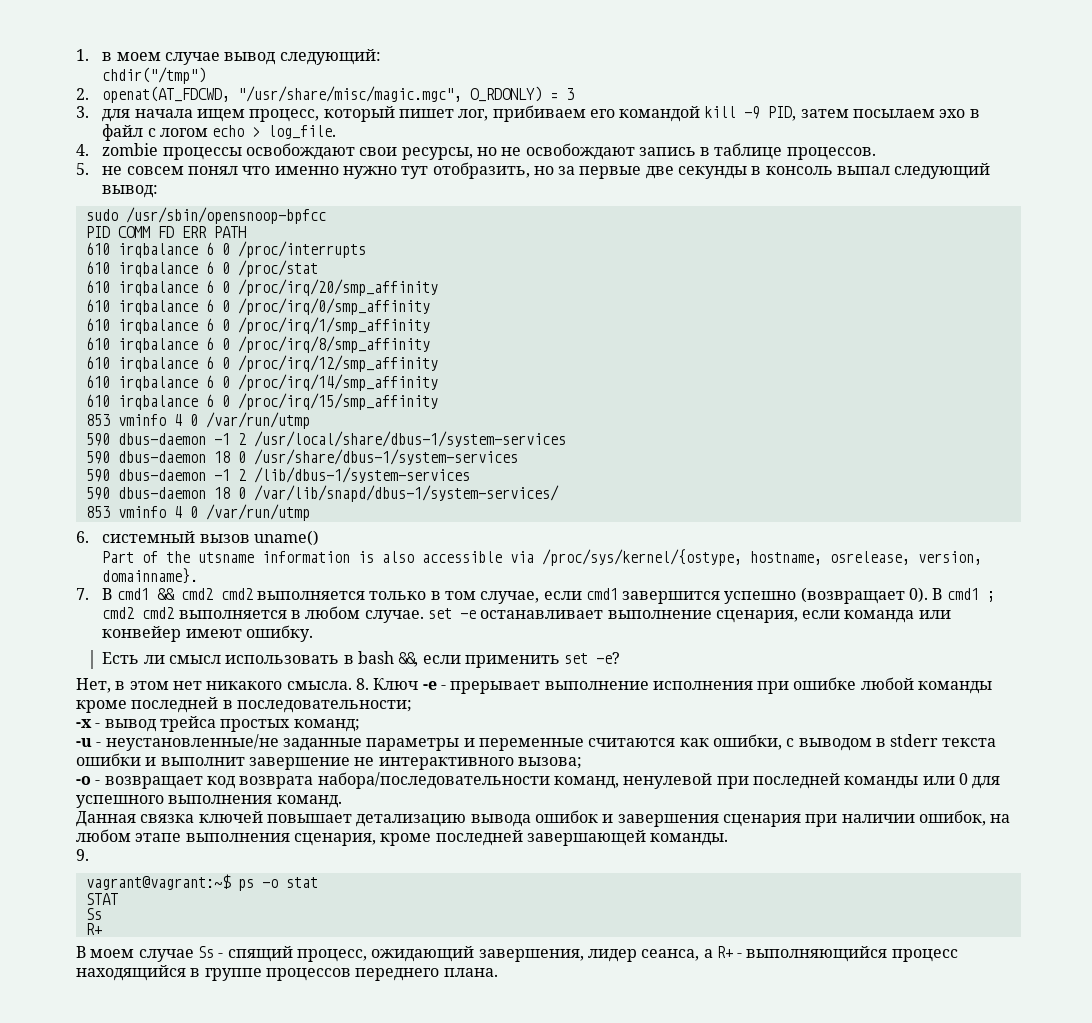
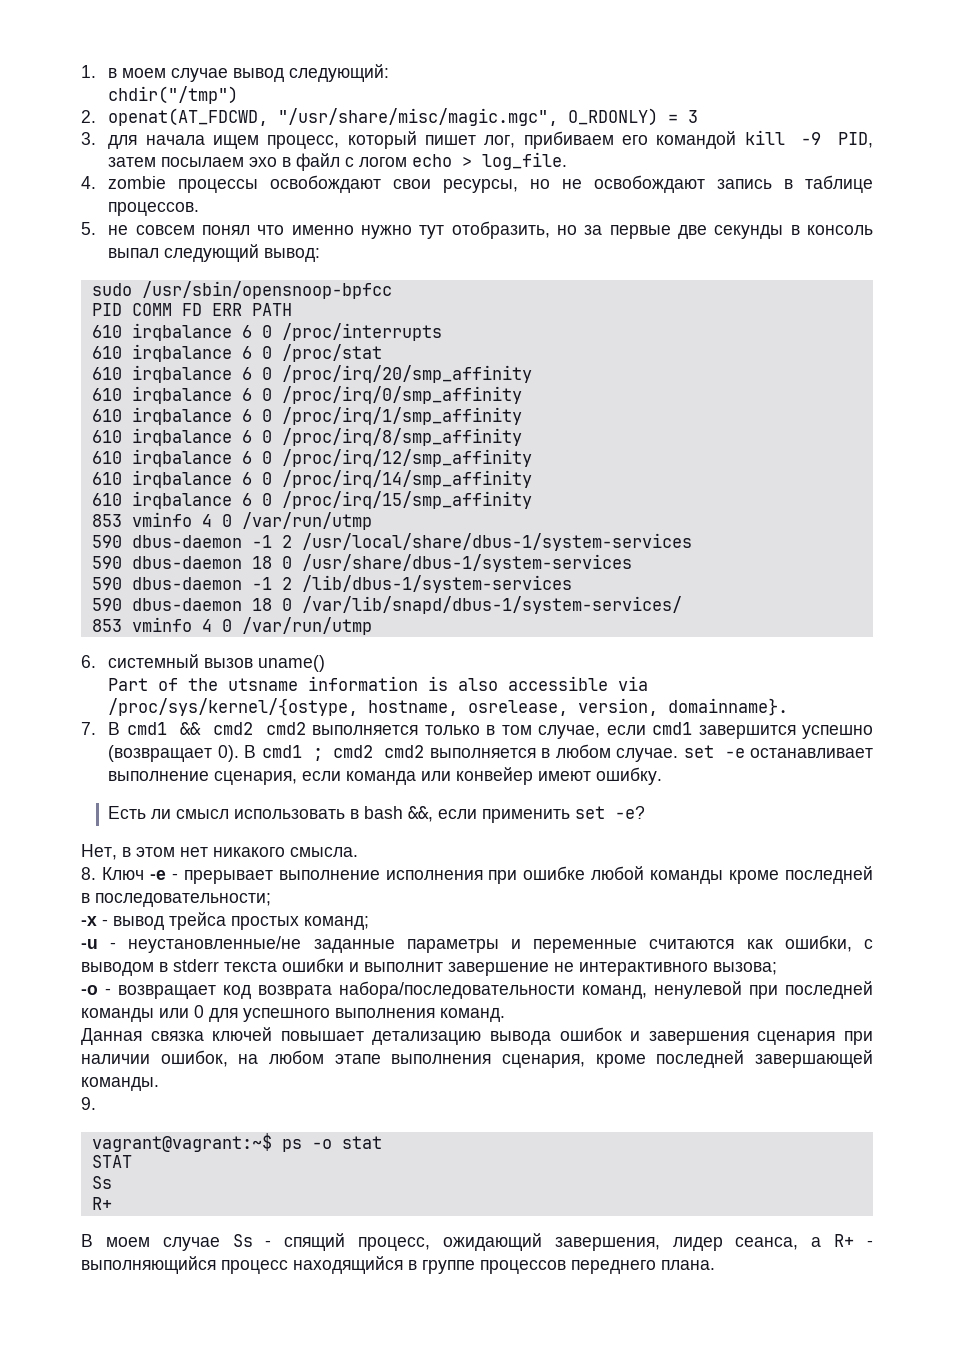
- Нет, в этом нет никакого смысла. 8. Ключ -e - прерывает выполнение исполнения при ошибке любой команды кроме последней в последовательности;
+ Нет, в этом нет никакого смысла.
+ 8. Ключ -e - прерывает выполнение исполнения при ошибке любой команды кроме последней в последовательности;

